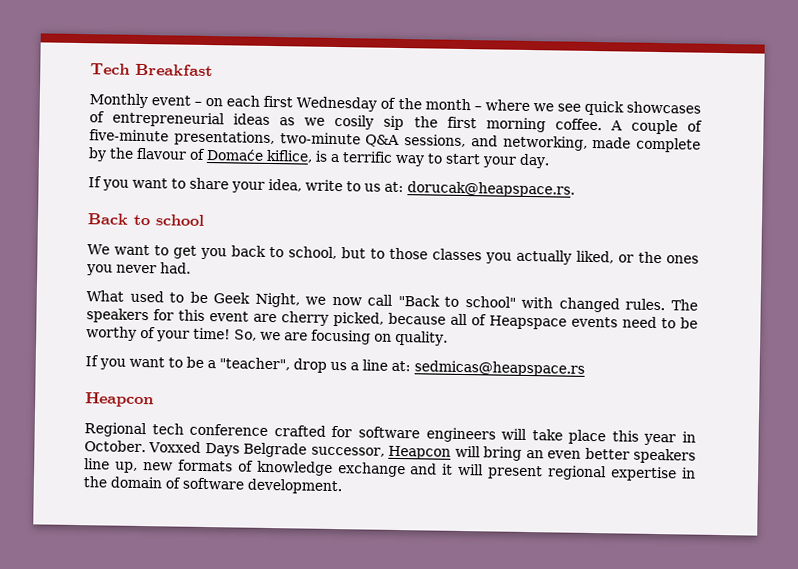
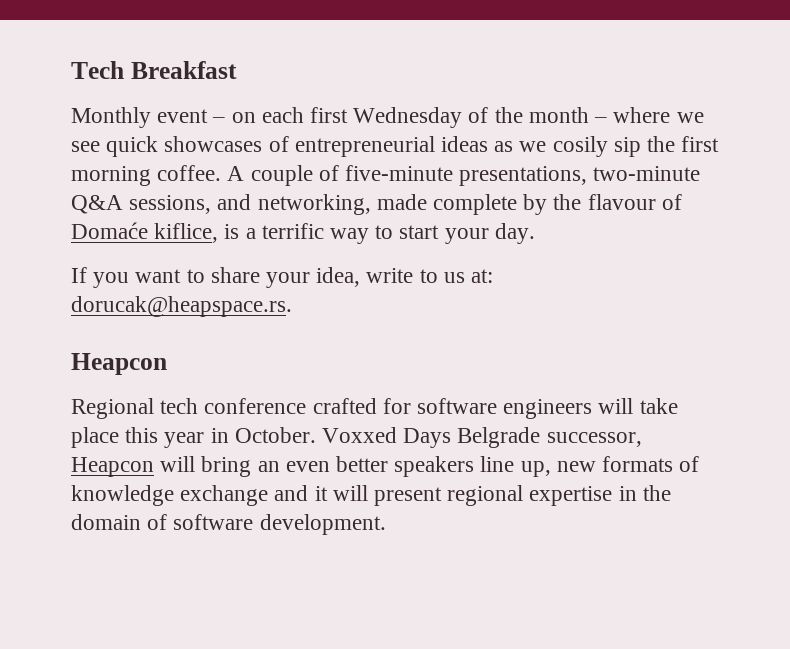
- Back to school
- We want to get you back to school, but to those classes you actually liked, or the ones you never had.
- What used to be Geek Night, we now call "Back to school" with changed rules. The speakers for this event are cherry picked, because all of Heapspace events need to be worthy of your time! So, we are focusing on quality.
- If you want to be a "teacher", drop us a line at: sedmicas@heapspace.rs

